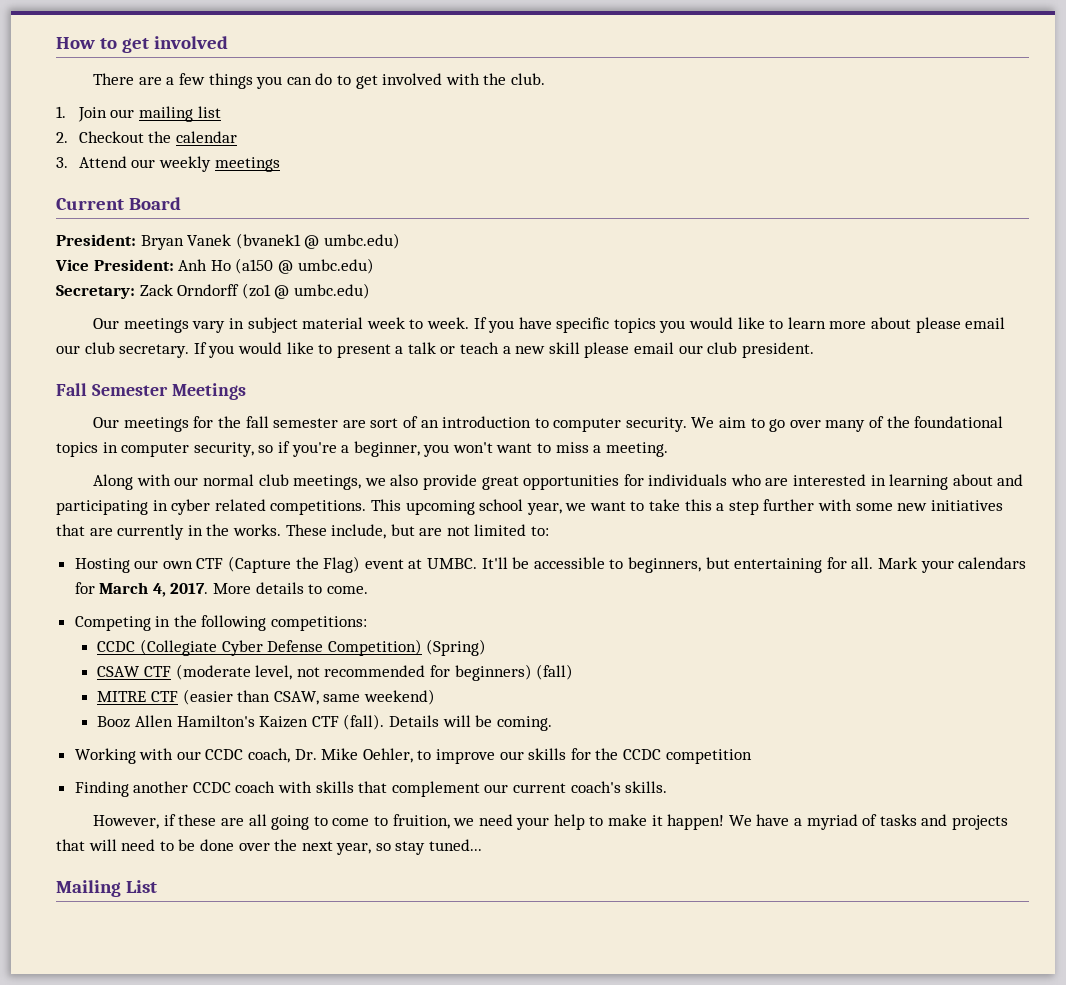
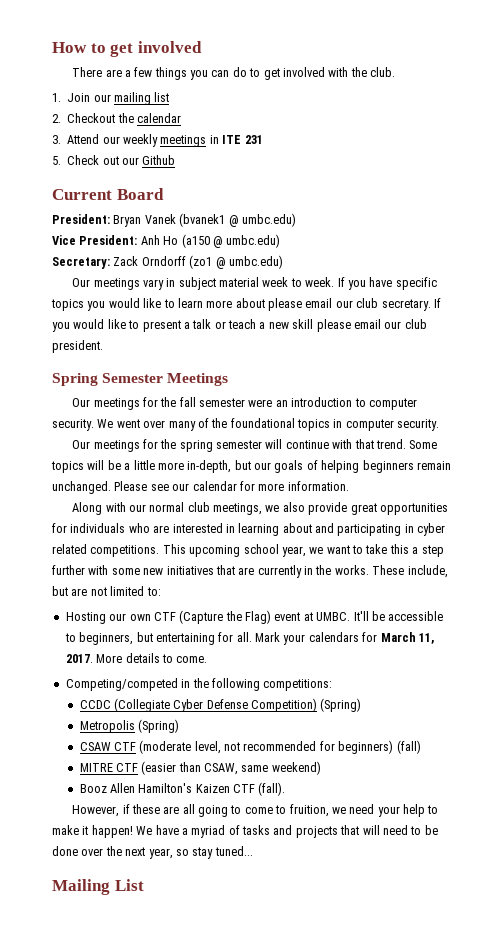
- 3. Attend our weekly meetings
+ 3. Attend our weekly meetings in ITE 231
+ 5. Check out our Github
- Fall Semester Meetings
+ Spring Semester Meetings
- Our meetings for the fall semester are sort of an introduction to computer security.
+ Our meetings for the fall semester were an introduction to computer security.
- We aim to go over many of the foundational topics in computer security, so if you're a beginner, you won't want to miss a meeting.
+ We went over many of the foundational topics in computer security.
+ Our meetings for the spring semester will continue with that trend. Some topics will be a little more in-depth, but our goals of helping beginners remain unchanged. Please see our calendar for more information.
- Mark your calendars for March 4, 2017.
+ Mark your calendars for March 11, 2017.
- Competing in the following competitions:
+ Competing/competed in the following competitions:
+ Metropolis (Spring)
- Details will be coming.
- Working with our CCDC coach, Dr. Mike Oehler, to improve our skills for the CCDC competition
- Finding another CCDC coach with skills that complement our current coach's skills.

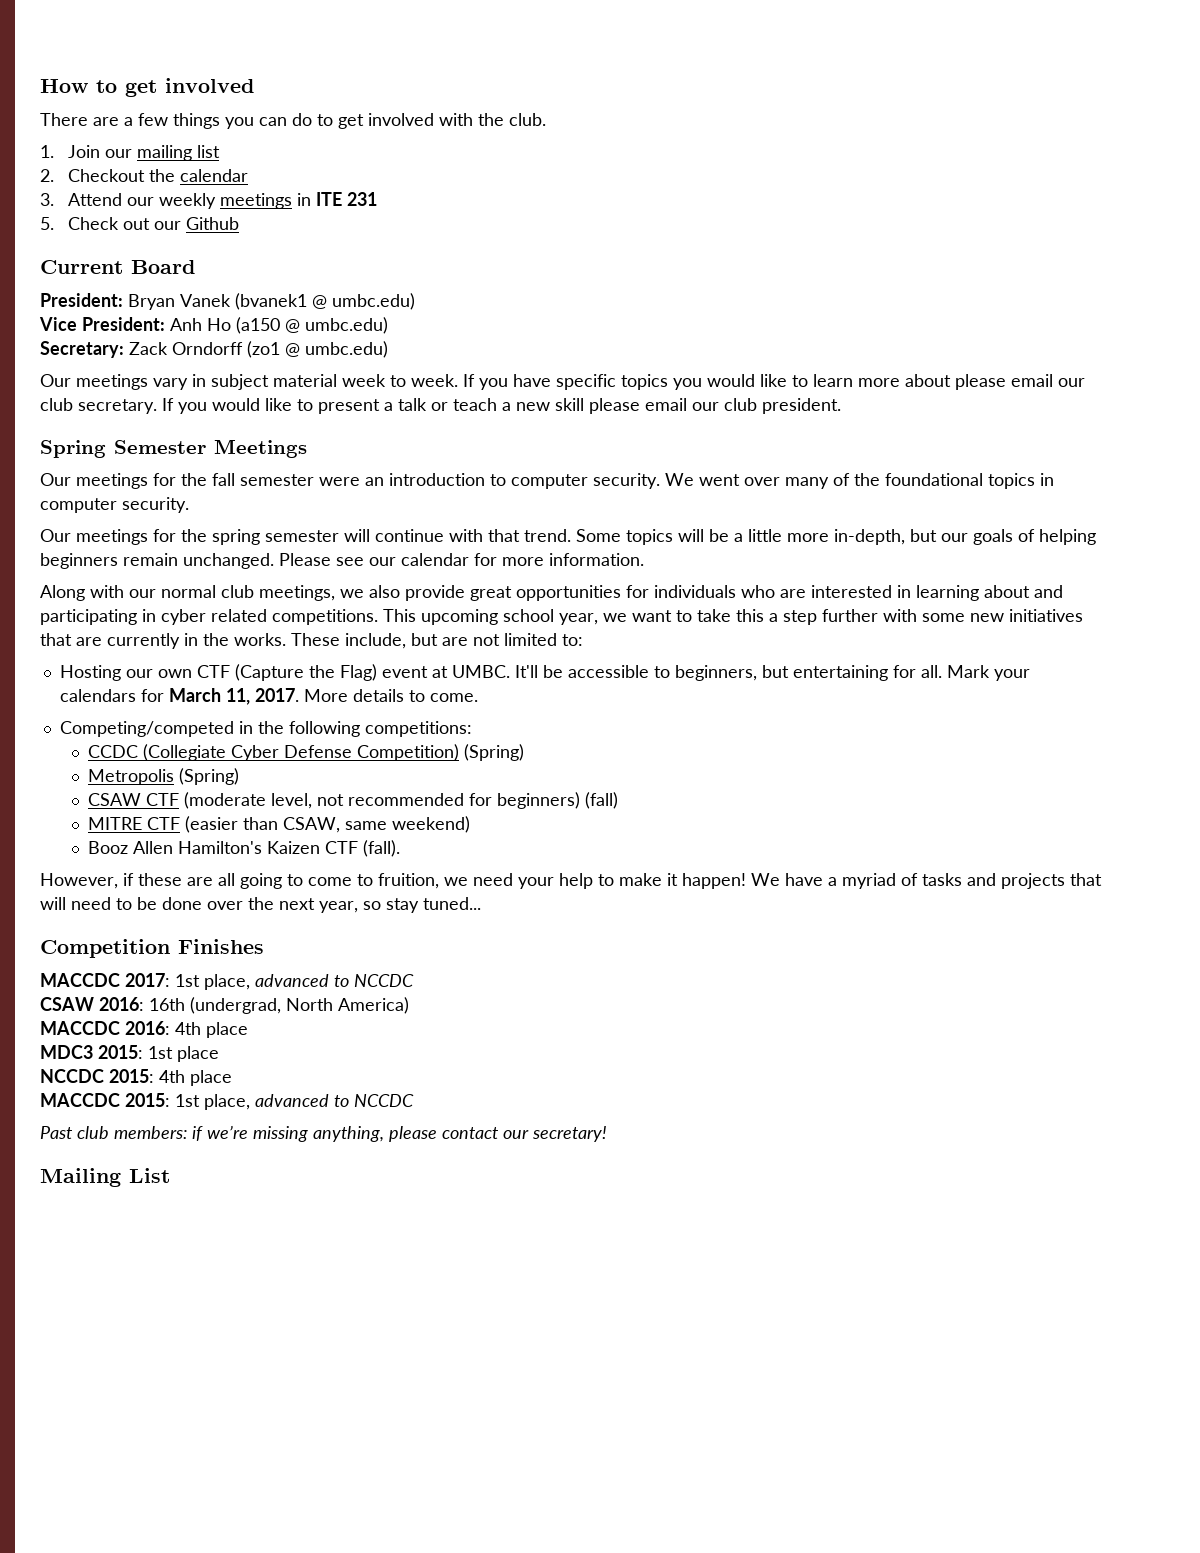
+ Competition Finishes
+ MACCDC 2017: 1st place, advanced to NCCDC
+ CSAW 2016: 16th (undergrad, North America)
+ MACCDC 2016: 4th place
+ MDC3 2015: 1st place
+ NCCDC 2015: 4th place
+ MACCDC 2015: 1st place, advanced to NCCDC
+ Past club members: if we’re missing anything, please contact our secretary!

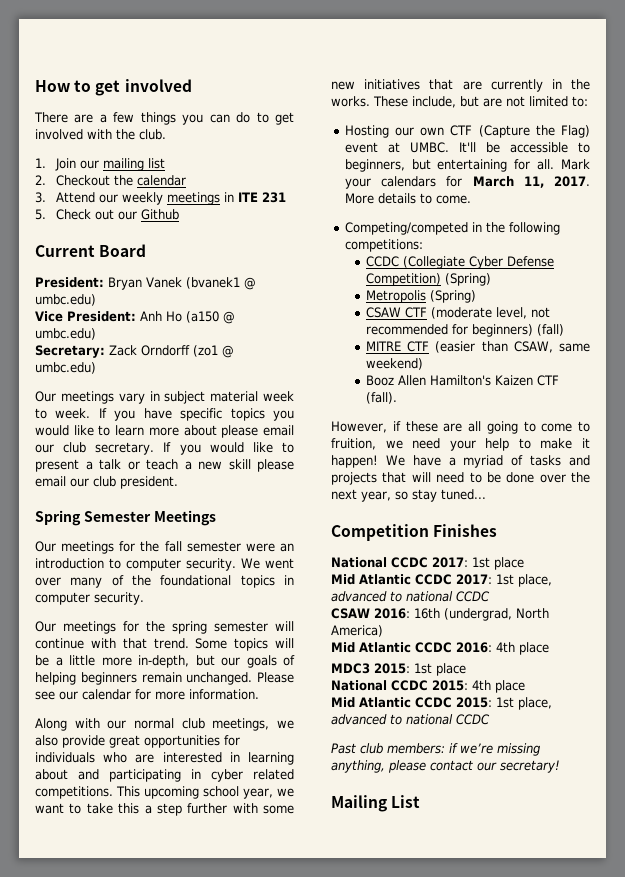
- MACCDC 2017: 1st place, advanced to NCCDC
+ National CCDC 2017: 1st place
+ Mid Atlantic CCDC 2017: 1st place, advanced to national CCDC
- MACCDC 2016: 4th place
+ Mid Atlantic CCDC 2016: 4th place
- NCCDC 2015: 4th place
+ National CCDC 2015: 4th place
- MACCDC 2015: 1st place, advanced to NCCDC
+ Mid Atlantic CCDC 2015: 1st place, advanced to national CCDC

